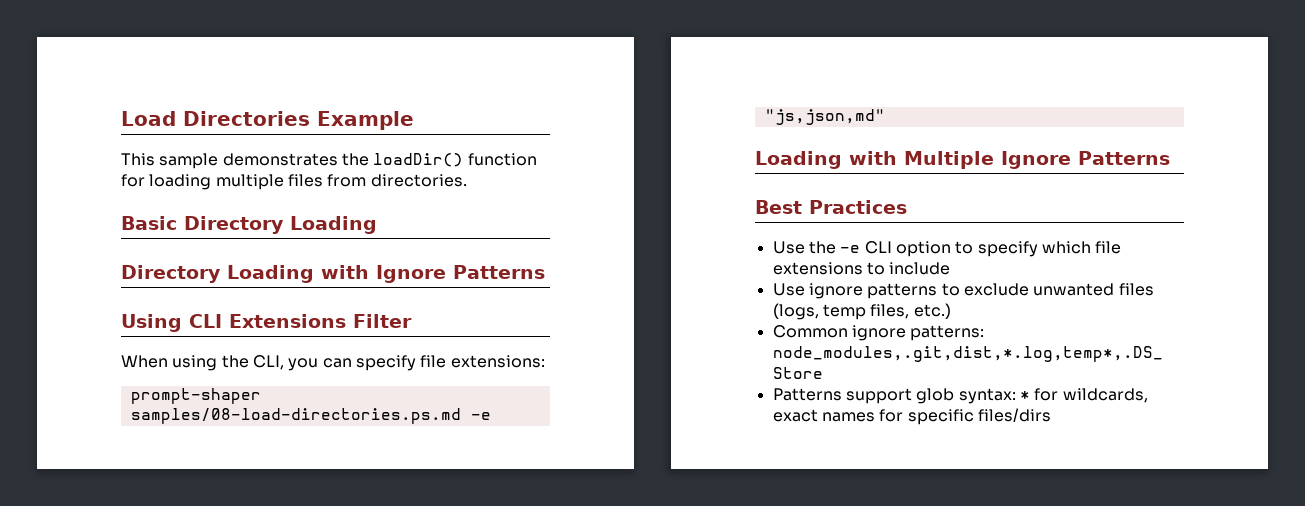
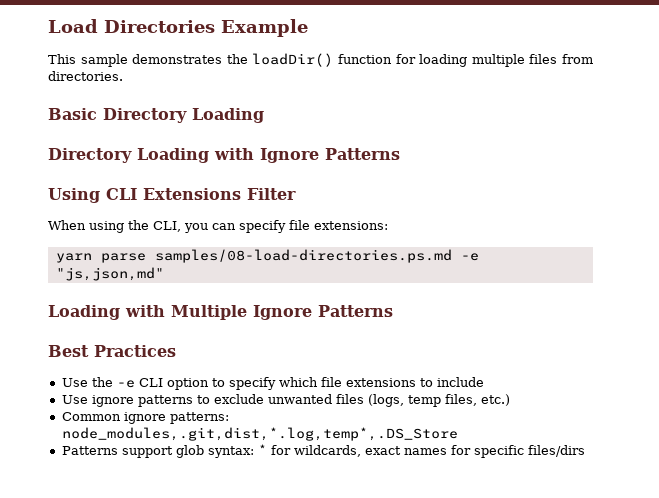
- prompt-shaper samples/08-load-directories.ps.md -e "js,json,md"
+ yarn parse samples/08-load-directories.ps.md -e "js,json,md"

